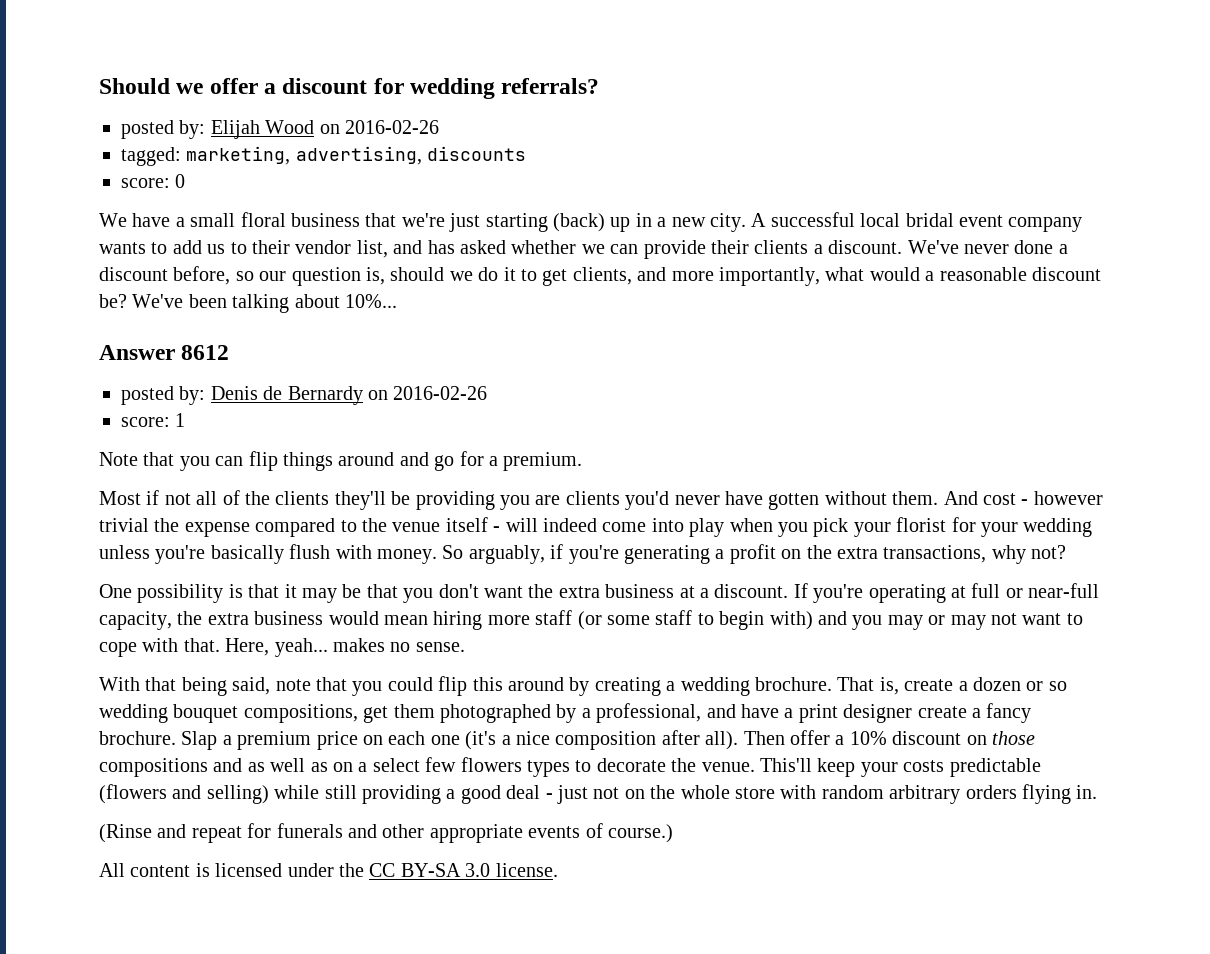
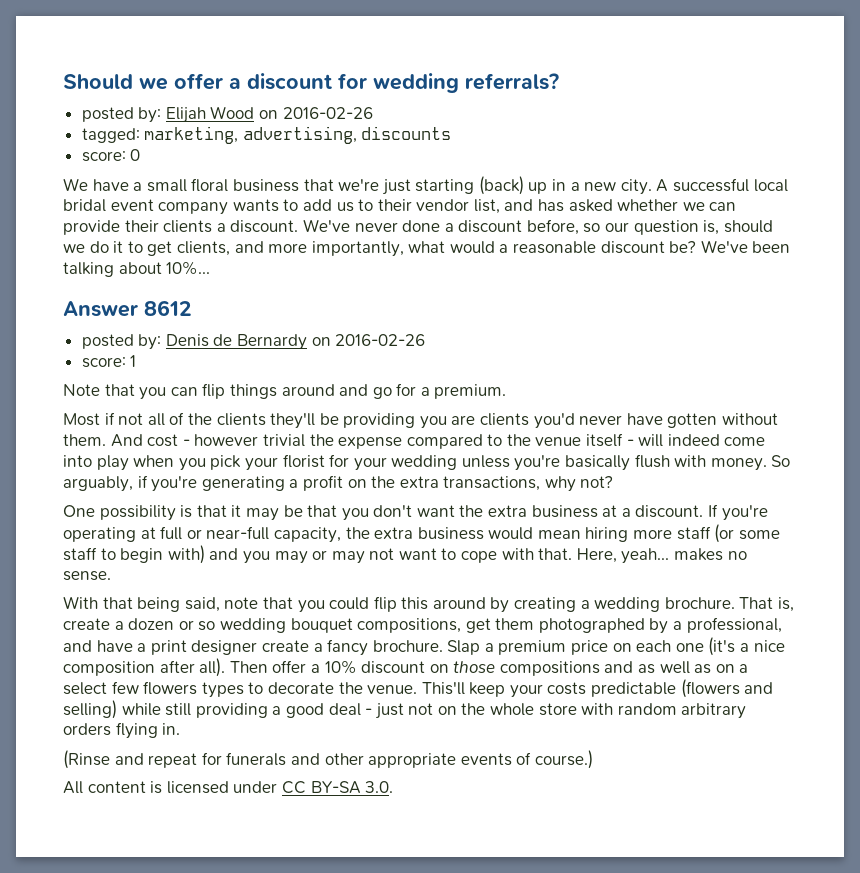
- All content is licensed under the CC BY-SA 3.0 license.
+ All content is licensed under CC BY-SA 3.0.

